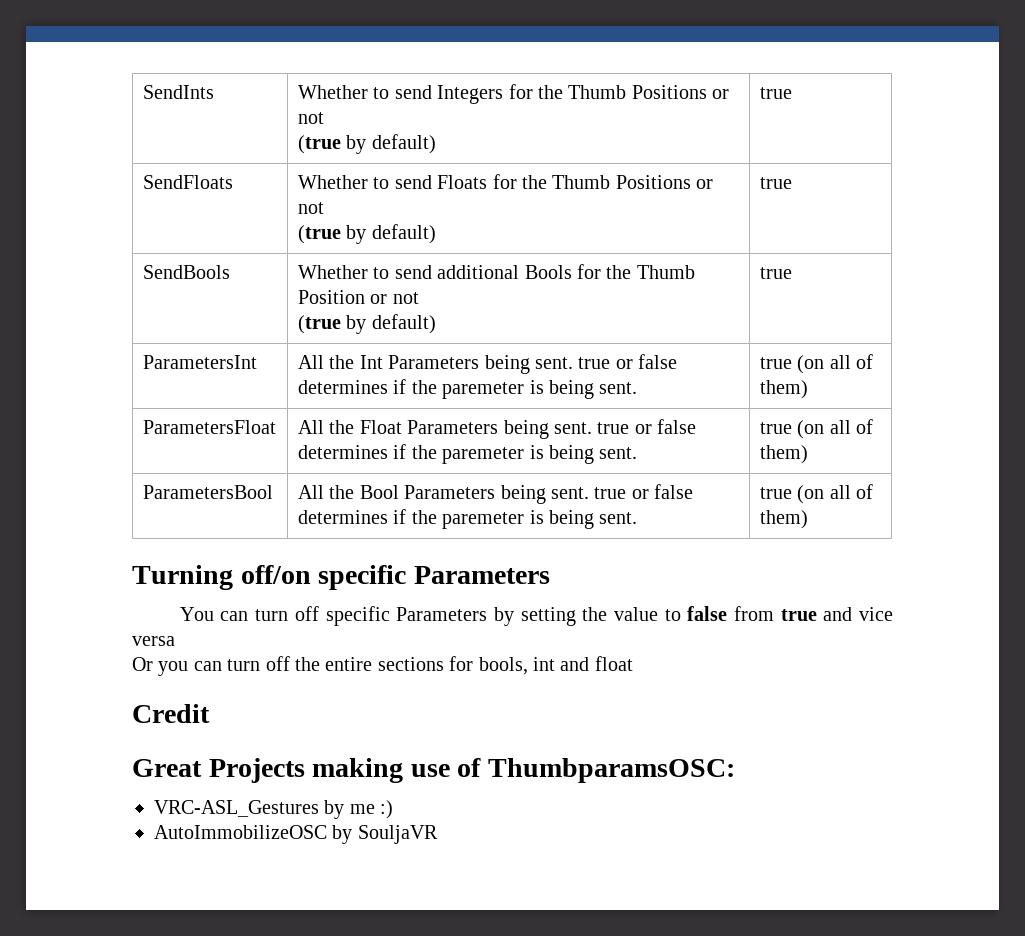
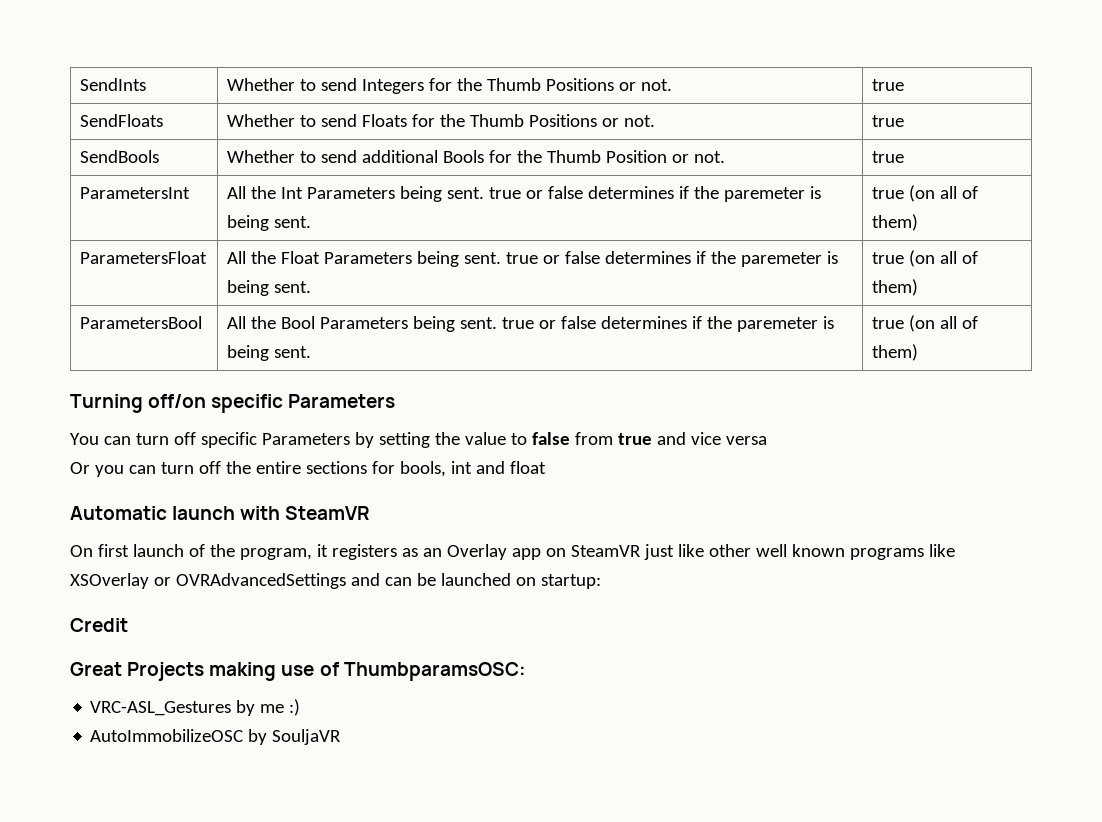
- SendInts | Whether to send Integers for the Thumb Positions or not
- (true by default) | true
+ SendInts | Whether to send Integers for the Thumb Positions or not. | true
- SendFloats | Whether to send Floats for the Thumb Positions or not
- (true by default) | true
+ SendFloats | Whether to send Floats for the Thumb Positions or not. | true
- SendBools | Whether to send additional Bools for the Thumb Position or not
- (true by default) | true
+ SendBools | Whether to send additional Bools for the Thumb Position or not. | true
+ Automatic launch with SteamVR
+ On first launch of the program, it registers as an Overlay app on SteamVR just like other well known programs like XSOverlay or OVRAdvancedSettings and can be launched on startup:

